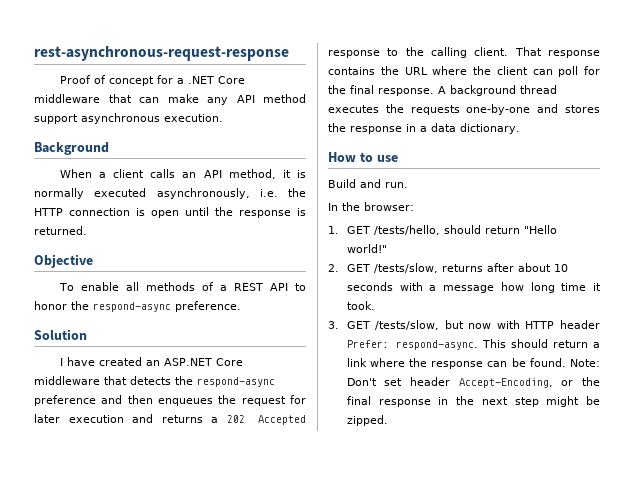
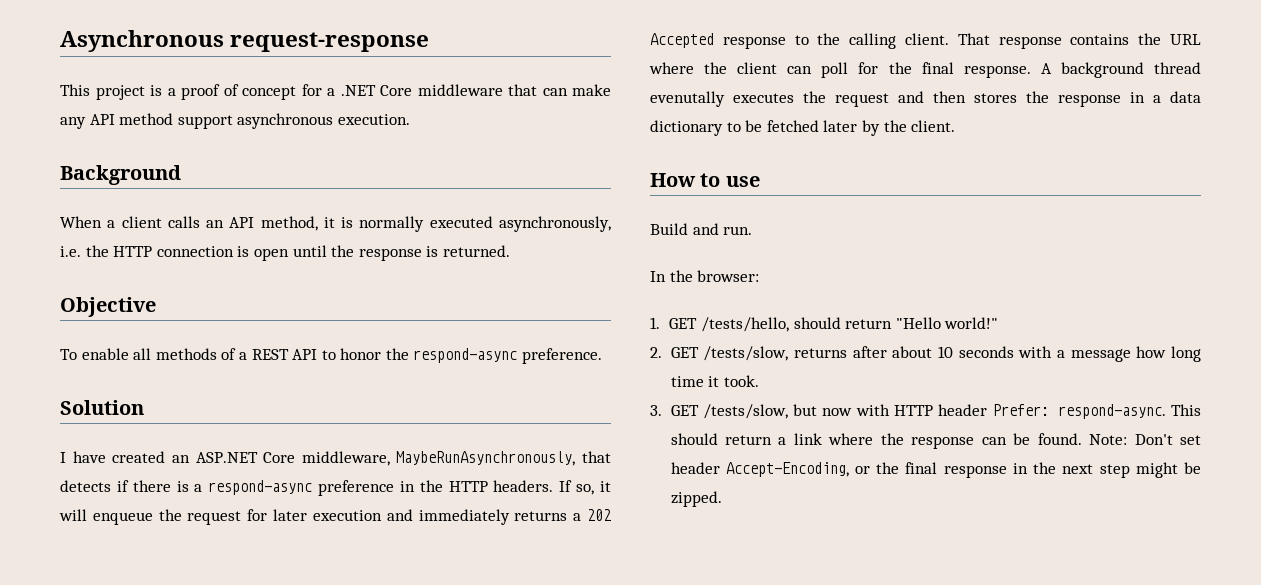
- rest-asynchronous-request-response
- Proof of concept for a .NET Core middleware that can make any API method support asynchronous execution.
+ Asynchronous request-response
+ This project is a proof of concept for a .NET Core middleware that can make any API method support asynchronous execution.
- I have created an ASP.NET Core middleware that detects the respond-async preference and then enqueues the request for later execution and returns a 202 Accepted response to the calling client.
+ I have created an ASP.NET Core middleware, MaybeRunAsynchronously, that detects if there is a respond-async preference in the HTTP headers. If so, it will enqueue the request for later execution and immediately returns a 202 Accepted response to the calling client.
- A background thread executes the requests one-by-one and stores the response in a data dictionary.
+ A background thread evenutally executes the request and then stores the response in a data dictionary to be fetched later by the client.

